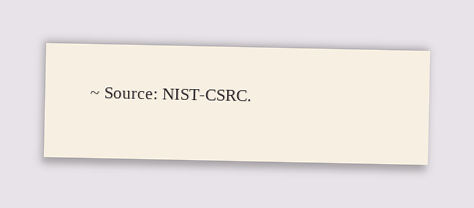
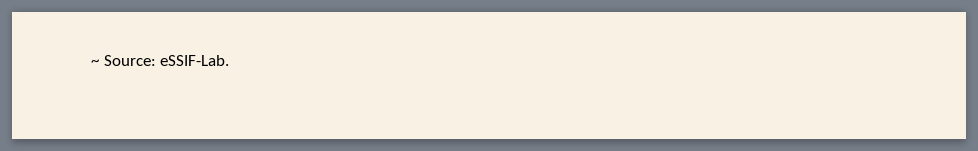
- ~ Source: NIST-CSRC.
+ ~ Source: eSSIF-Lab.

